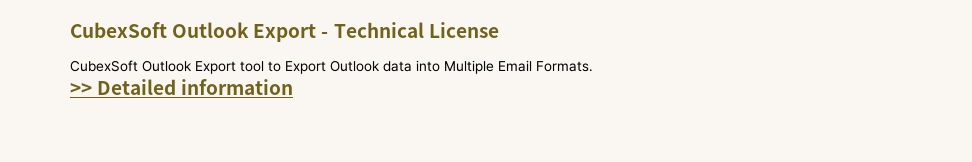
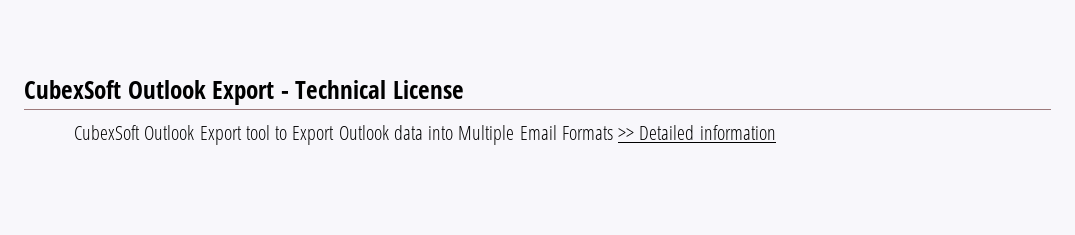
- CubexSoft Outlook Export tool to Export Outlook data into Multiple Email Formats.
- >> Detailed information
+ CubexSoft Outlook Export tool to Export Outlook data into Multiple Email Formats >> Detailed information

